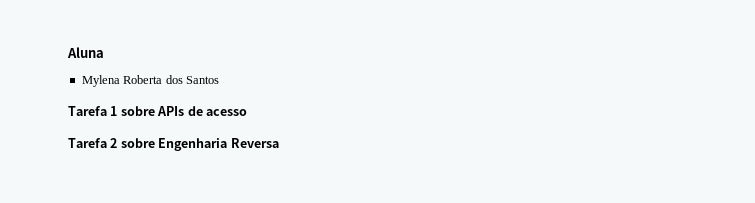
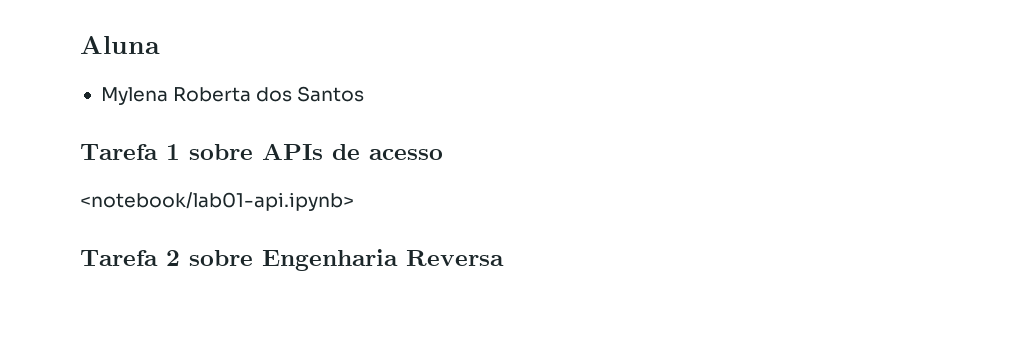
+ <notebook/lab01-api.ipynb>

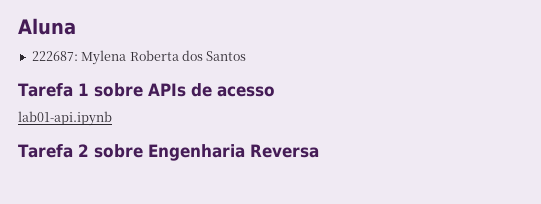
- Mylena Roberta dos Santos
+ 222687: Mylena Roberta dos Santos
- <notebook/lab01-api.ipynb>
+ lab01-api.ipynb

